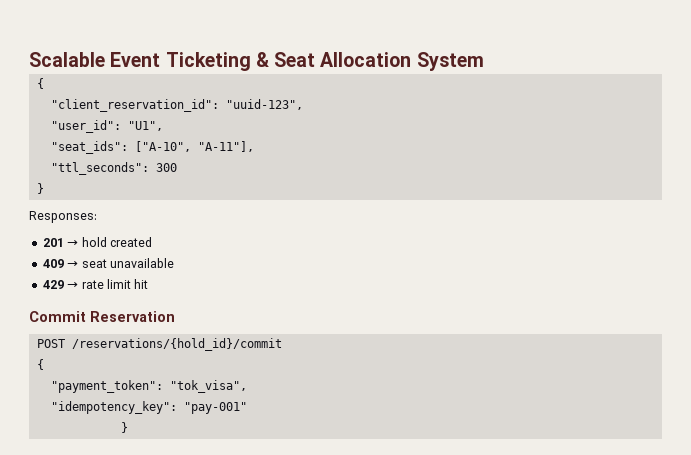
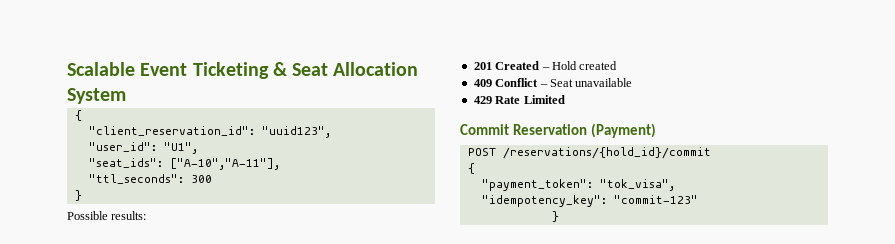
- "client_reservation_id": "uuid-123",
+ "client_reservation_id": "uuid123",
- "seat_ids": ["A-10", "A-11"],
+ "seat_ids": ["A-10","A-11"],
- Responses:
+ Possible results:
- 201 → hold created
+ 201 Created – Hold created
- 409 → seat unavailable
+ 409 Conflict – Seat unavailable
- 429 → rate limit hit
+ 429 Rate Limited
- Commit Reservation
+ Commit Reservation (Payment)
- "idempotency_key": "pay-001"
+ "idempotency_key": "commit-123"

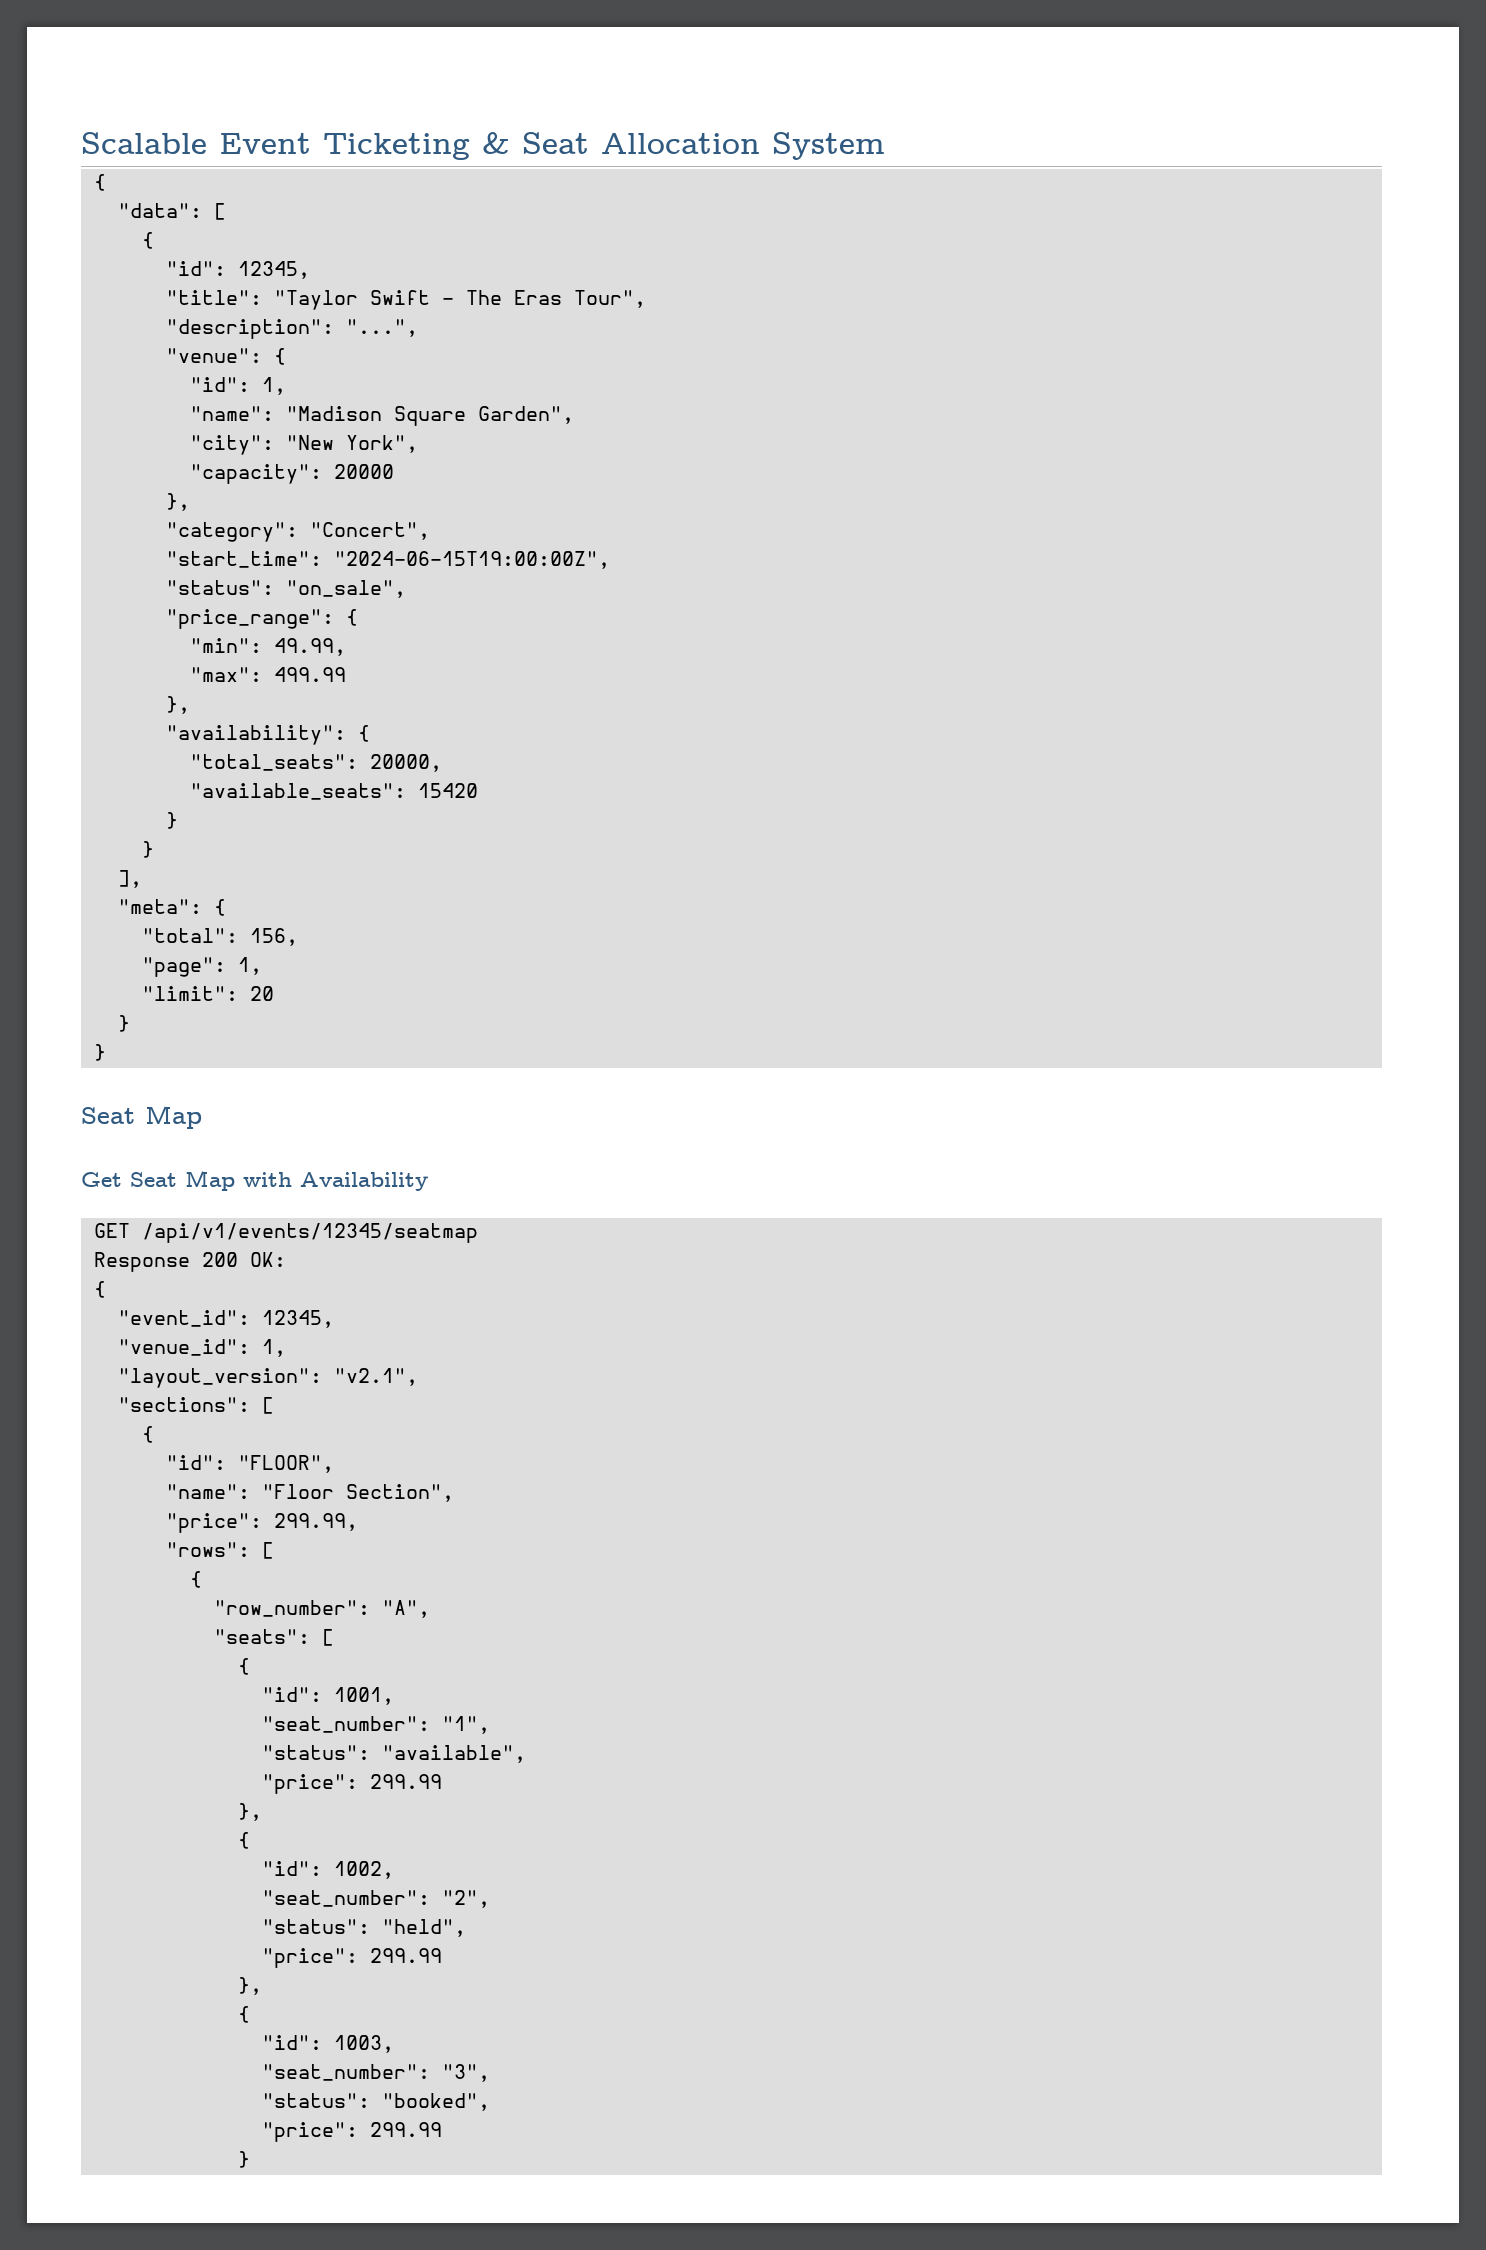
- "client_reservation_id": "uuid123",
- "user_id": "U1",
- "seat_ids": ["A-10","A-11"],
- "ttl_seconds": 300
+ "data": [
+ {
+ "id": 12345,
+ "title": "Taylor Swift - The Eras Tour",
+ "description": "...",
+ "venue": {
+ "id": 1,
+ "name": "Madison Square Garden",
+ "city": "New York",
+ "capacity": 20000
+ },
+ "category": "Concert",
+ "start_time": "2024-06-15T19:00:00Z",
+ "status": "on_sale",
+ "price_range": {
+ "min": 49.99,
+ "max": 499.99
+ },
+ "availability": {
+ "total_seats": 20000,
+ "available_seats": 15420
  }
- Possible results:
- 201 Created – Hold created
- 409 Conflict – Seat unavailable
- 429 Rate Limited
- Commit Reservation (Payment)
- POST /reservations/{hold_id}/commit
+ }
+ ],
+ "meta": {
+ "total": 156,
+ "page": 1,
+ "limit": 20
+ }
+ }
+ Seat Map
+ Get Seat Map with Availability
+ GET /api/v1/events/12345/seatmap
+ Response 200 OK:
  {
- "payment_token": "tok_visa",
- "idempotency_key": "commit-123"
+ "event_id": 12345,
+ "venue_id": 1,
+ "layout_version": "v2.1",
+ "sections": [
+ {
+ "id": "FLOOR",
+ "name": "Floor Section",
+ "price": 299.99,
+ "rows": [
+ {
+ "row_number": "A",
+ "seats": [
+ {
+ "id": 1001,
+ "seat_number": "1",
+ "status": "available",
+ "price": 299.99
+ },
+ {
+ "id": 1002,
+ "seat_number": "2",
+ "status": "held",
+ "price": 299.99
+ },
+ {
+ "id": 1003,
+ "seat_number": "3",
+ "status": "booked",
+ "price": 299.99

